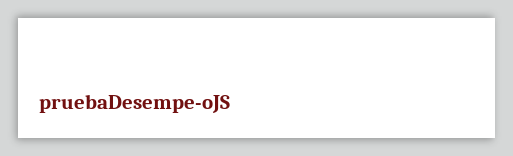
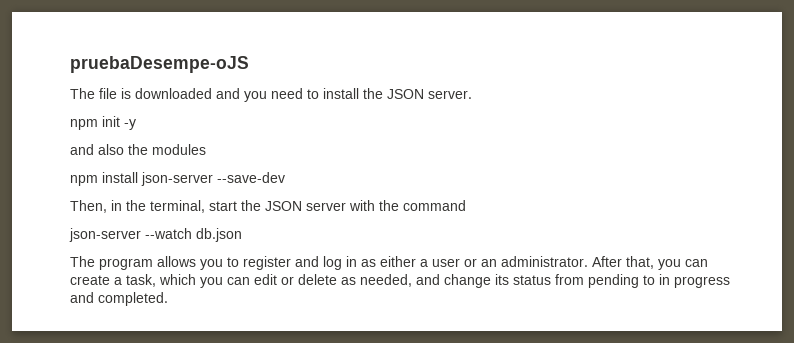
+ The file is downloaded and you need to install the JSON server.
+ npm init -y
+ and also the modules
+ npm install json-server --save-dev
+ Then, in the terminal, start the JSON server with the command
+ json-server --watch db.json
+ The program allows you to register and log in as either a user or an administrator. After that, you can create a task, which you can edit or delete as needed, and change its status from pending to in progress and completed.

